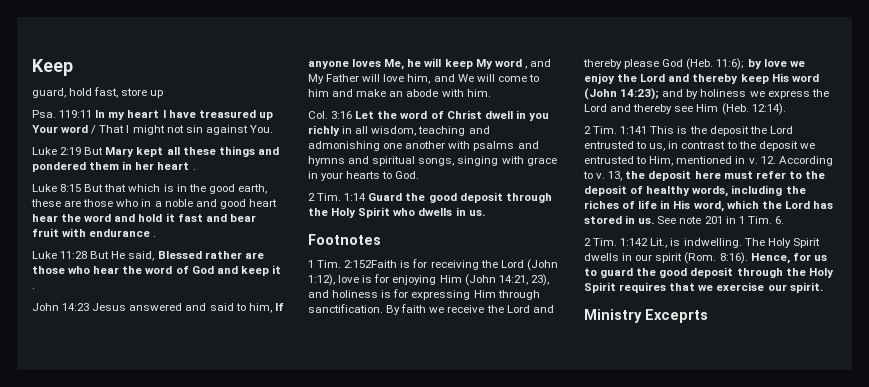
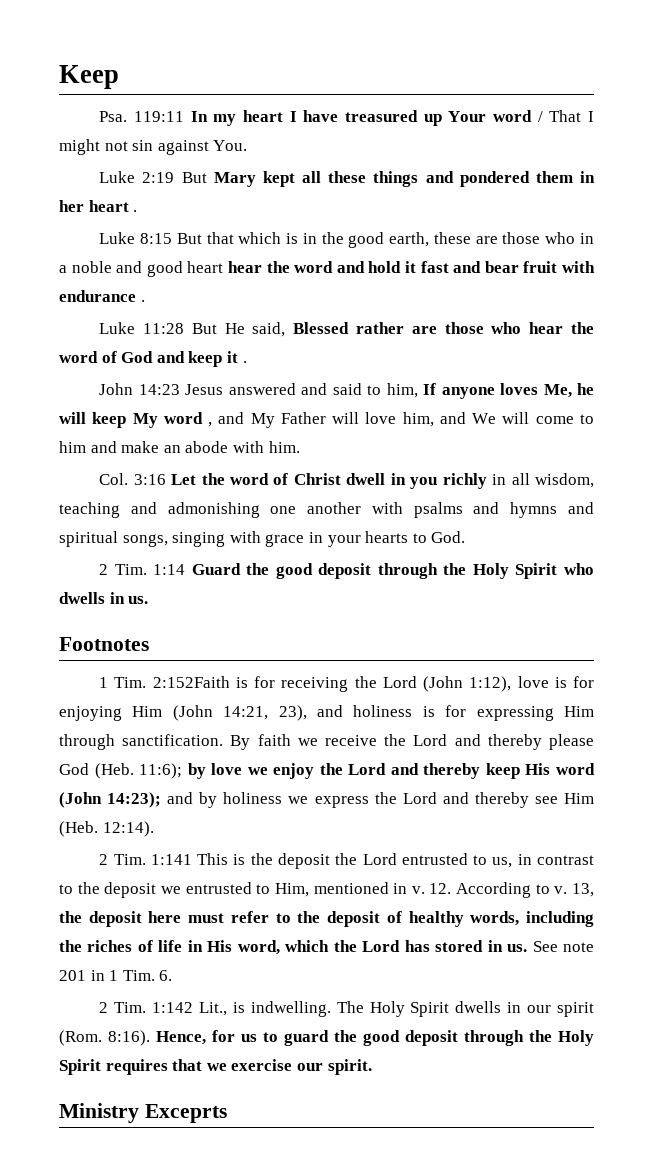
- guard, hold fast, store up

